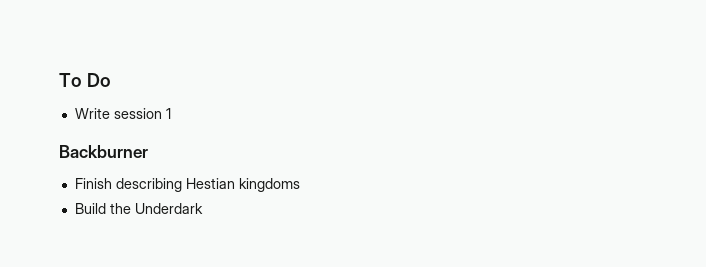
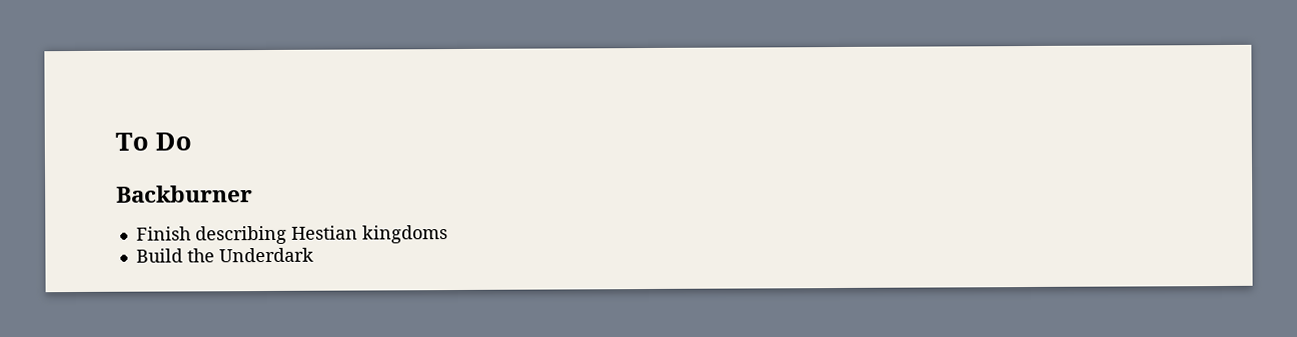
- Write session 1

